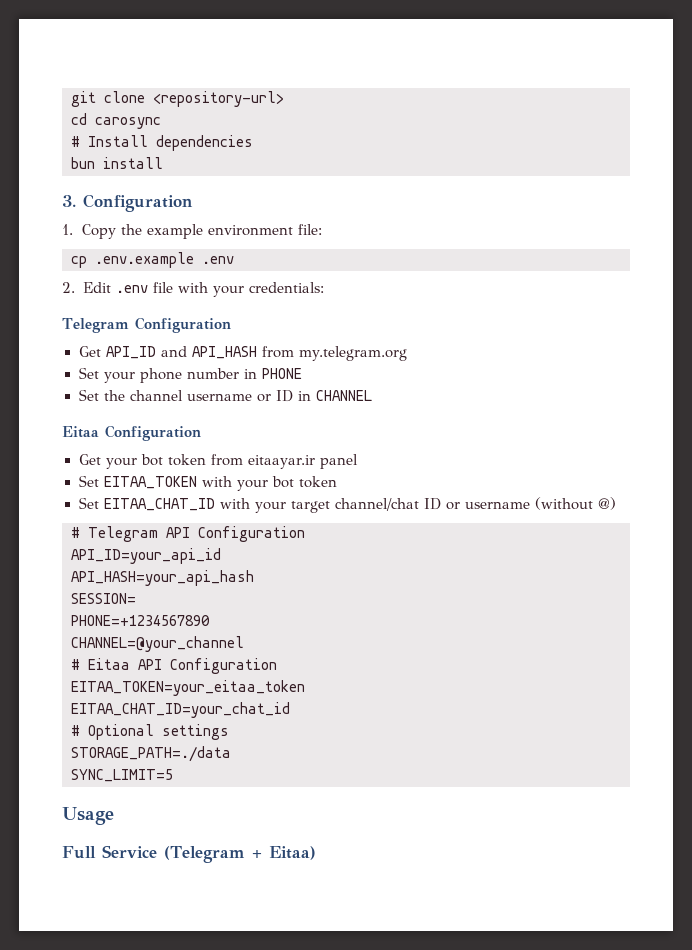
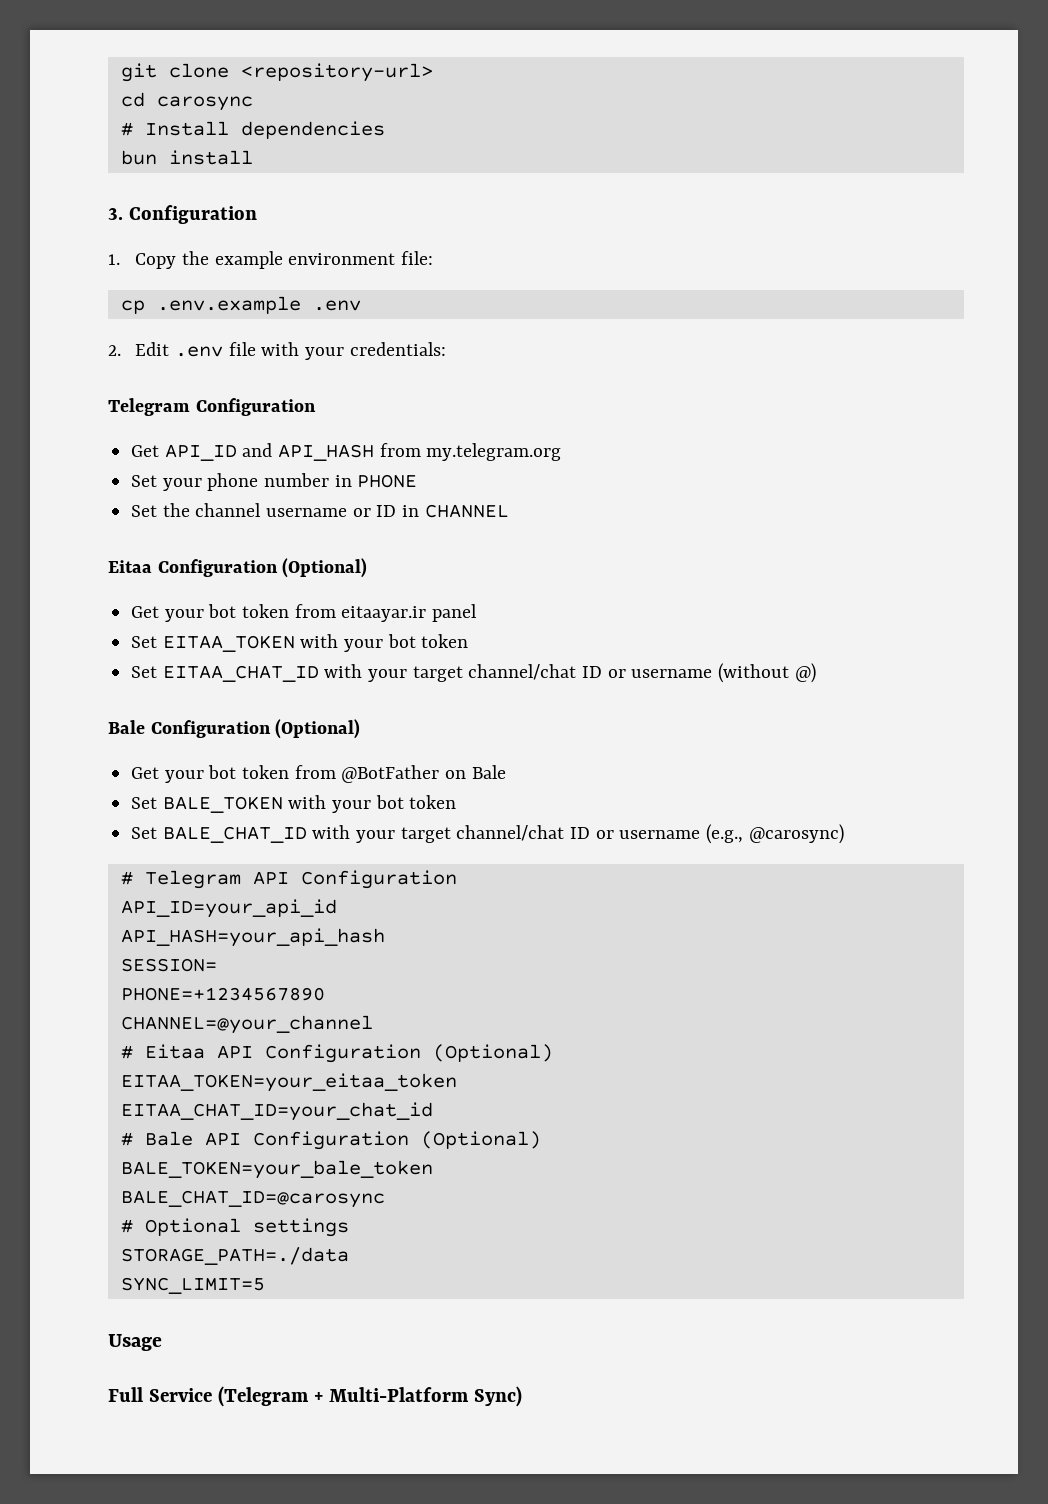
- Eitaa Configuration
+ Eitaa Configuration (Optional)
+ Bale Configuration (Optional)
+ Get your bot token from @BotFather on Bale
+ Set BALE_TOKEN with your bot token
+ Set BALE_CHAT_ID with your target channel/chat ID or username (e.g., @carosync)
- # Eitaa API Configuration
+ # Eitaa API Configuration (Optional)
+ # Bale API Configuration (Optional)
+ BALE_TOKEN=your_bale_token
+ BALE_CHAT_ID=@carosync
- Full Service (Telegram + Eitaa)
+ Full Service (Telegram + Multi-Platform Sync)

